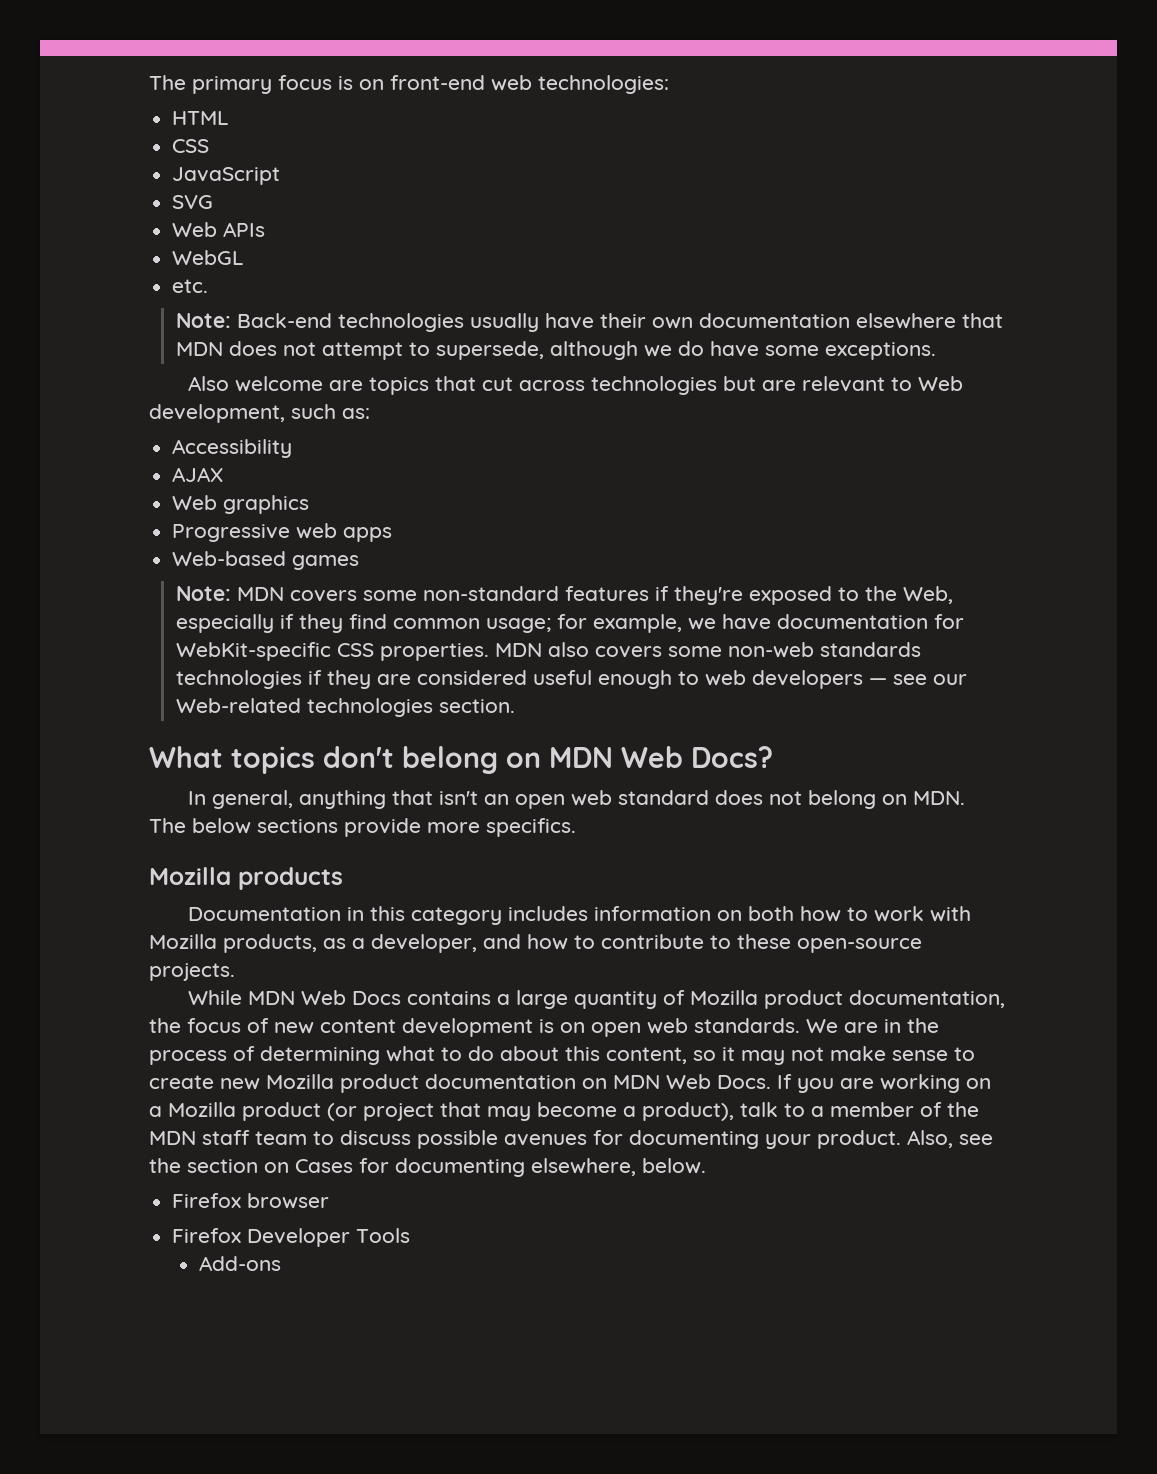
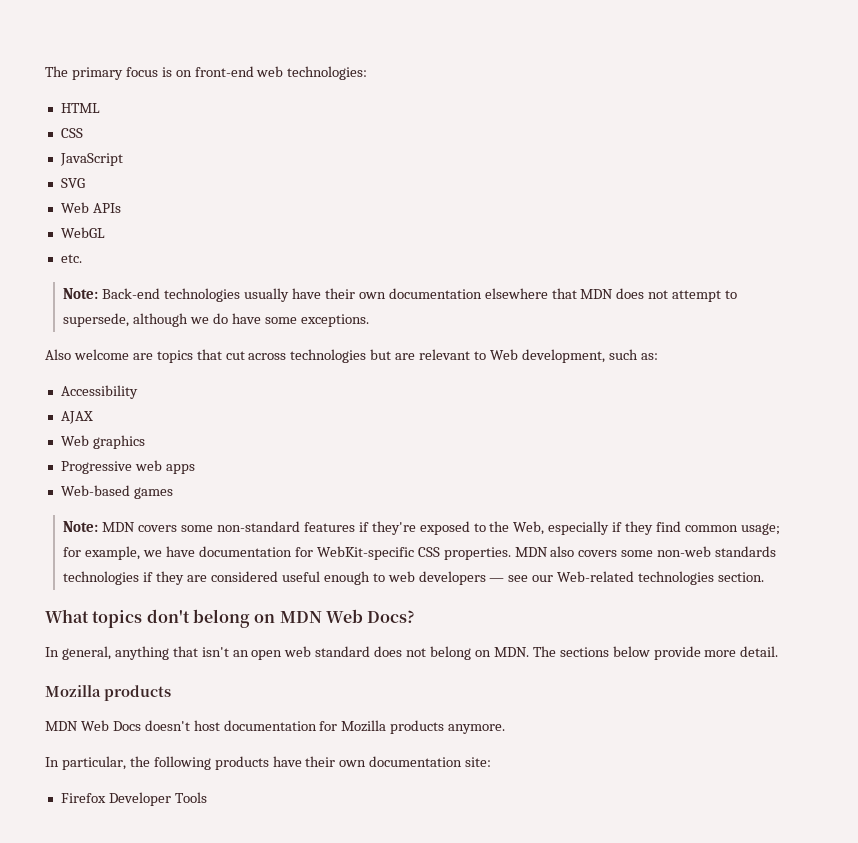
- In general, anything that isn't an open web standard does not belong on MDN. The below sections provide more specifics.
+ In general, anything that isn't an open web standard does not belong on MDN. The sections below provide more detail.
- Documentation in this category includes information on both how to work with Mozilla products, as a developer, and how to contribute to these open-source projects.
- While MDN Web Docs contains a large quantity of Mozilla product documentation, the focus of new content development is on open web standards. We are in the process of determining what to do about this content, so it may not make sense to create new Mozilla product documentation on MDN Web Docs. If you are working on a Mozilla product (or project that may become a product), talk to a member of the MDN staff team to discuss possible avenues for documenting your product. Also, see the section on Cases for documenting elsewhere, below.
- Firefox browser
+ MDN Web Docs doesn't host documentation for Mozilla products anymore.
+ In particular, the following products have their own documentation site:
- Add-ons

